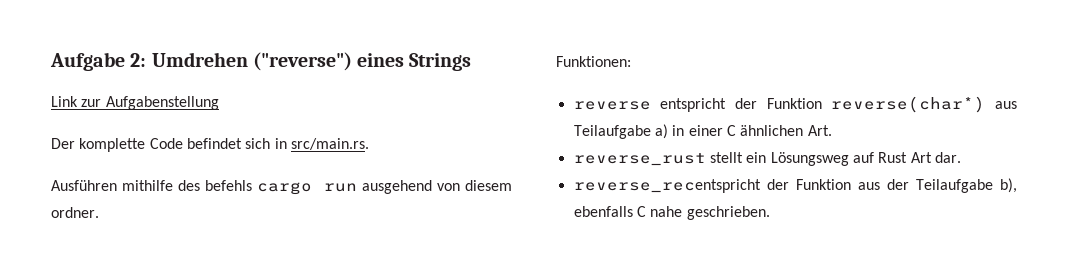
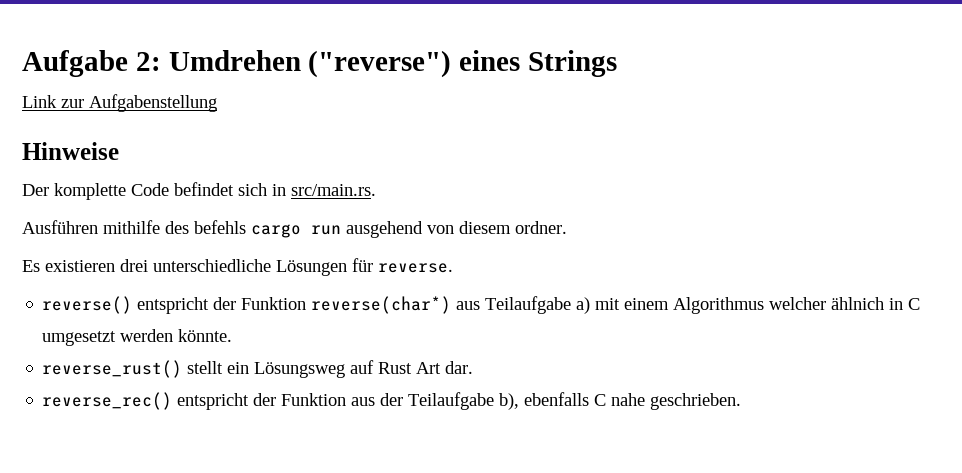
+ Hinweise
- Funktionen:
- reverse entspricht der Funktion reverse(char*) aus Teilaufgabe a) in einer C ähnlichen Art.
- reverse_rust stellt ein Lösungsweg auf Rust Art dar.
+ Es existieren drei unterschiedliche Lösungen für reverse.
+ reverse() entspricht der Funktion reverse(char*) aus Teilaufgabe a) mit einem Algorithmus welcher ählnich in C umgesetzt werden könnte.
+ reverse_rust() stellt ein Lösungsweg auf Rust Art dar.
- reverse_recentspricht der Funktion aus der Teilaufgabe b), ebenfalls C nahe geschrieben.
+ reverse_rec() entspricht der Funktion aus der Teilaufgabe b), ebenfalls C nahe geschrieben.

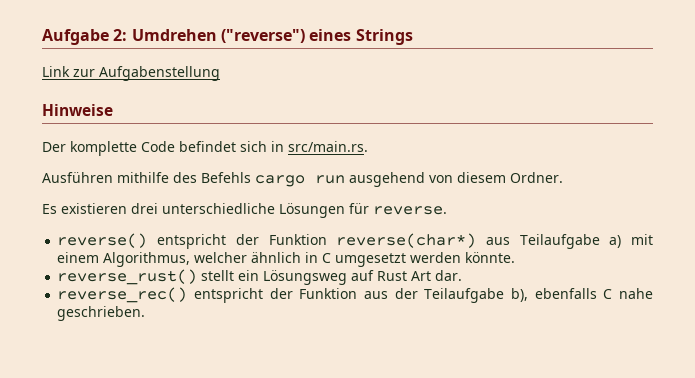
- Ausführen mithilfe des befehls cargo run ausgehend von diesem ordner.
+ Ausführen mithilfe des Befehls cargo run ausgehend von diesem Ordner.
- reverse() entspricht der Funktion reverse(char*) aus Teilaufgabe a) mit einem Algorithmus welcher ählnich in C umgesetzt werden könnte.
+ reverse() entspricht der Funktion reverse(char*) aus Teilaufgabe a) mit einem Algorithmus, welcher ähnlich in C umgesetzt werden könnte.

